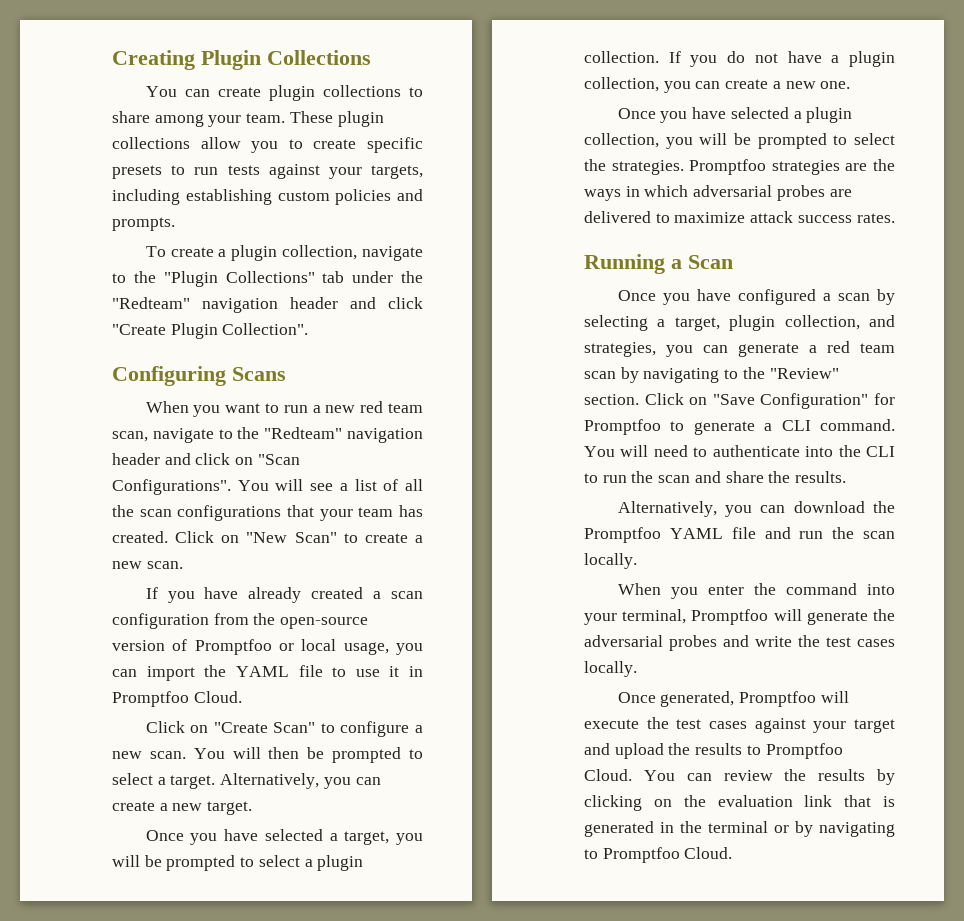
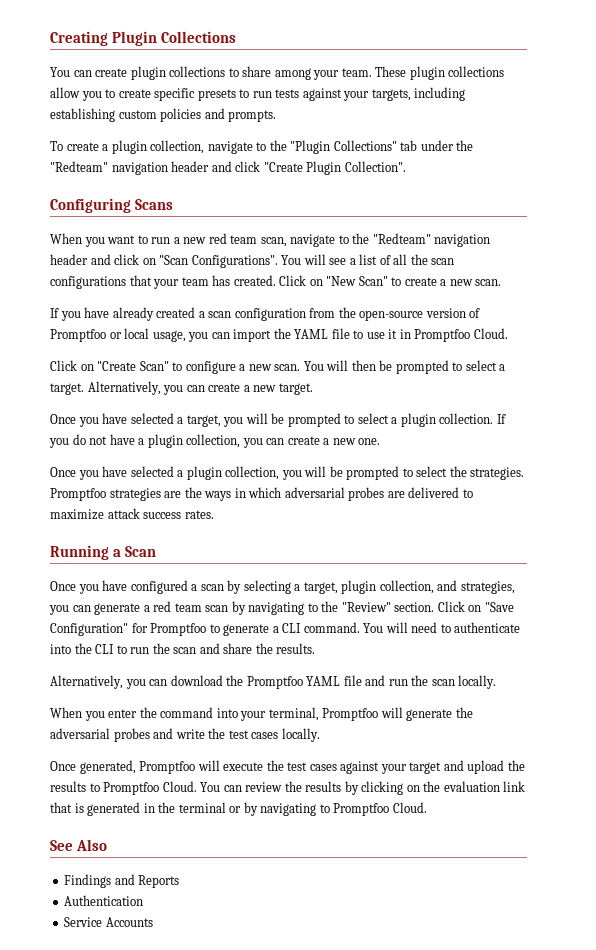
+ See Also
+ Findings and Reports
+ Authentication
+ Service Accounts

